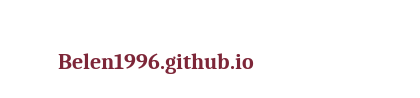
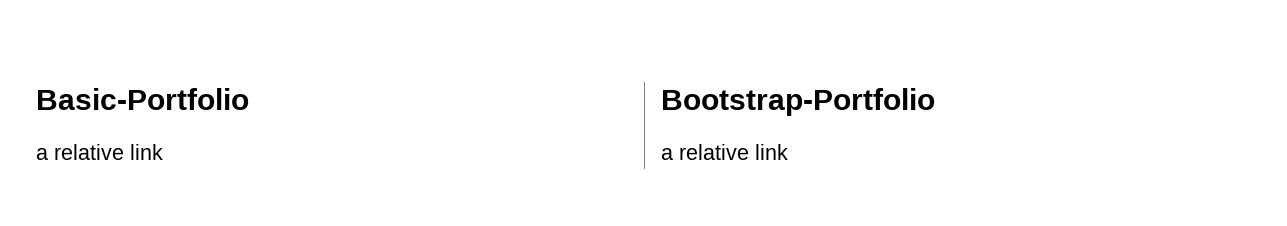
- Belen1996.github.io
+ Basic-Portfolio
+ a relative link
+ Bootstrap-Portfolio
+ a relative link

